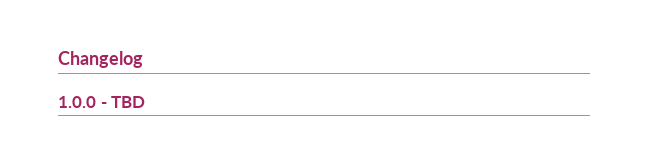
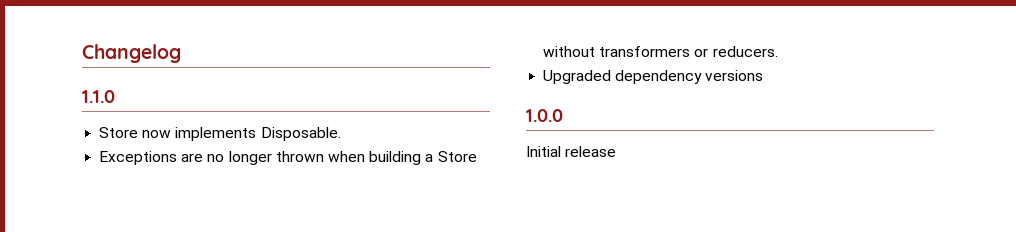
+ 1.1.0
+ Store now implements Disposable.
+ Exceptions are no longer thrown when building a Store without transformers or reducers.
+ Upgraded dependency versions
- 1.0.0 - TBD
+ 1.0.0
+ Initial release

